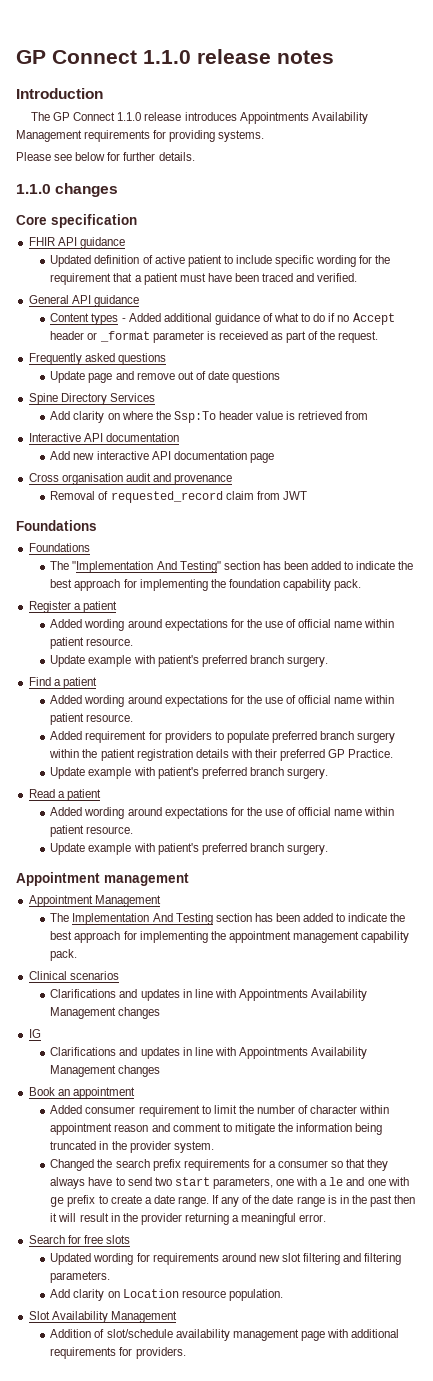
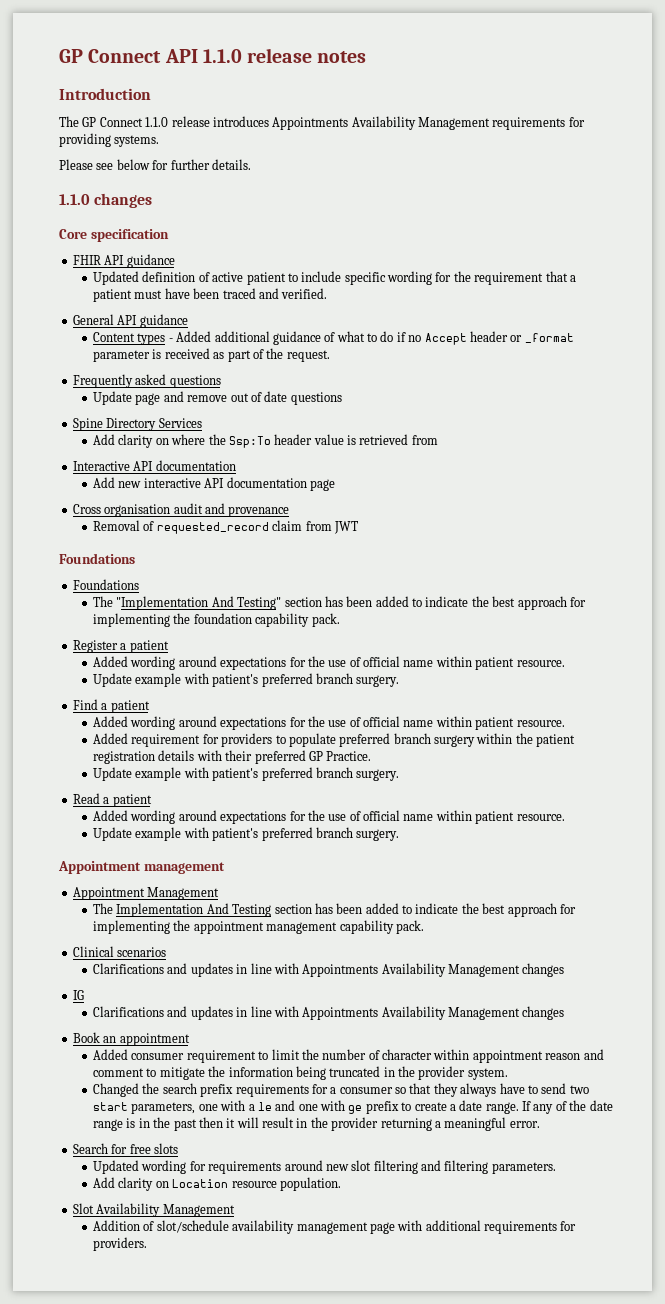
- GP Connect 1.1.0 release notes
+ GP Connect API 1.1.0 release notes
- Content types - Added additional guidance of what to do if no Accept header or _format parameter is receieved as part of the request.
+ Content types - Added additional guidance of what to do if no Accept header or _format parameter is received as part of the request.

